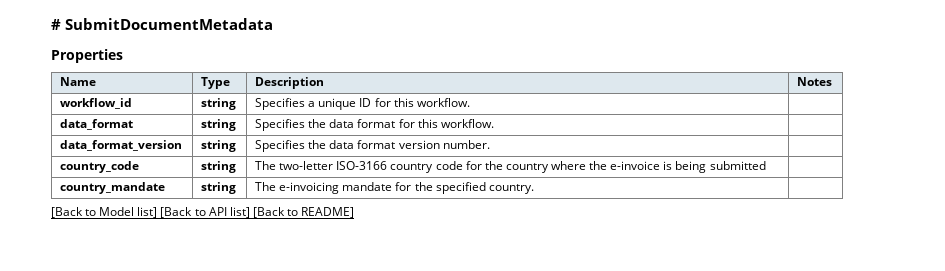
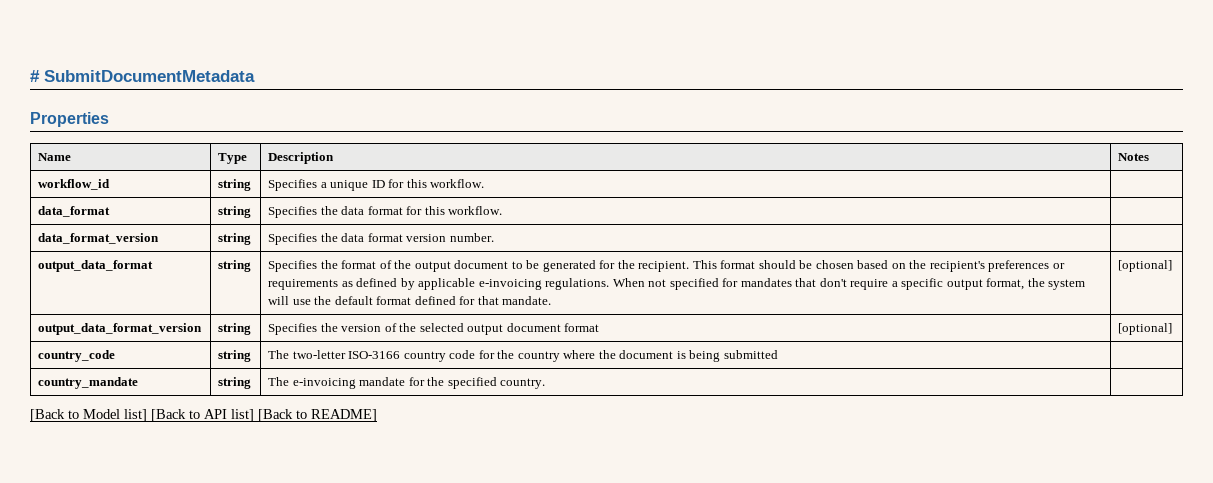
+ output_data_format | string | Specifies the format of the output document to be generated for the recipient. This format should be chosen based on the recipient's preferences or requirements as defined by applicable e-invoicing regulations. When not specified for mandates that don't require a specific output format, the system will use the default format defined for that mandate. | [optional]
+ output_data_format_version | string | Specifies the version of the selected output document format | [optional]
- country_code | string | The two-letter ISO-3166 country code for the country where the e-invoice is being submitted |
+ country_code | string | The two-letter ISO-3166 country code for the country where the document is being submitted |

